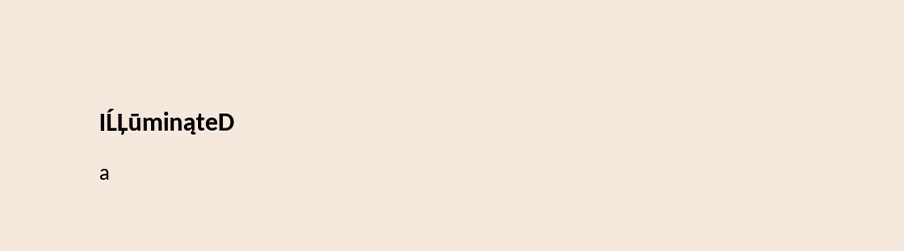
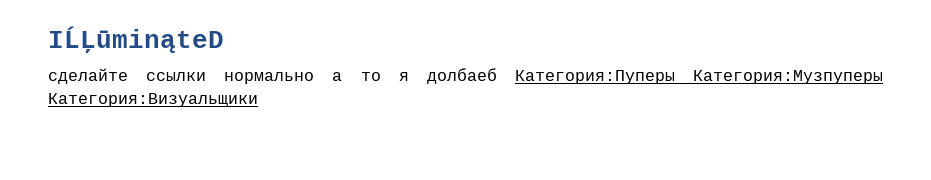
- a
+ сделайте ссылки нормально а то я долбаеб Категория:Пуперы Категория:Музпуперы Категория:Визуальщики

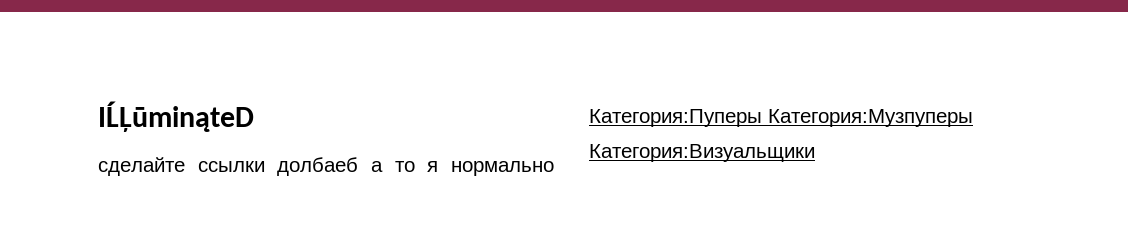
- сделайте ссылки нормально а то я долбаеб Категория:Пуперы Категория:Музпуперы Категория:Визуальщики
+ сделайте ссылки долбаеб а то я нормально Категория:Пуперы Категория:Музпуперы Категория:Визуальщики

